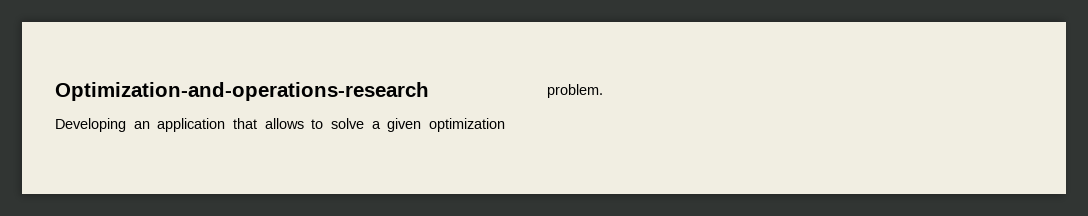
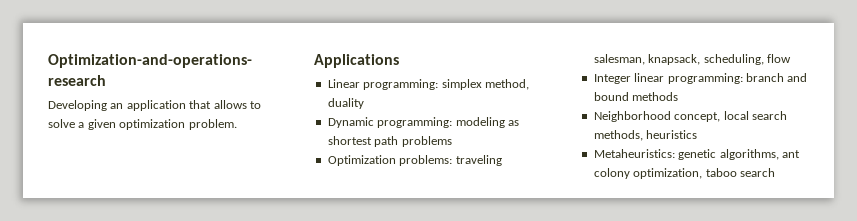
+ Applications
+ Linear programming: simplex method, duality
+ Dynamic programming: modeling as shortest path problems
+ Optimization problems: traveling salesman, knapsack, scheduling, flow
+ Integer linear programming: branch and bound methods
+ Neighborhood concept, local search methods, heuristics
+ Metaheuristics: genetic algorithms, ant colony optimization, taboo search

